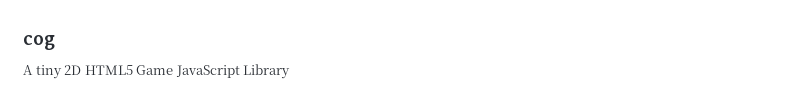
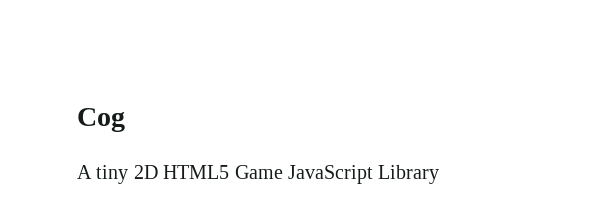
- cog
+ Cog

